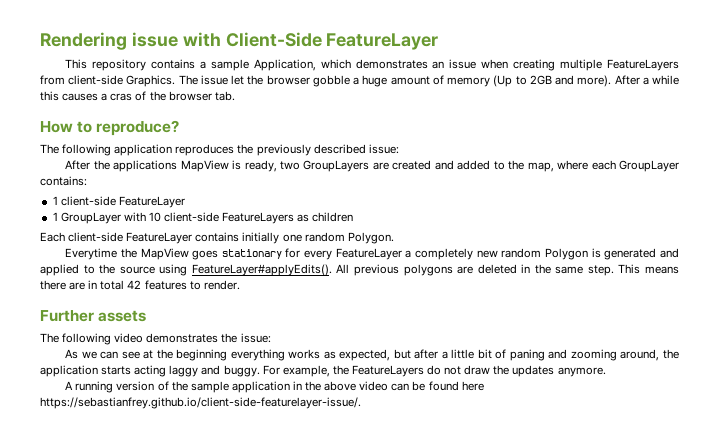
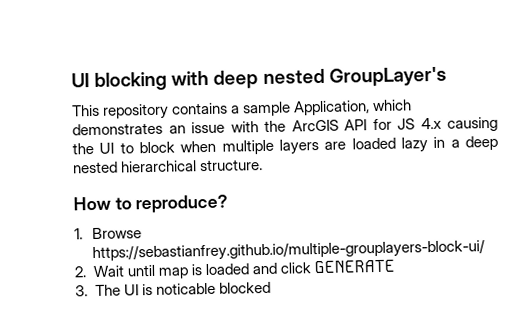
- Rendering issue with Client-Side FeatureLayer
+ UI blocking with deep nested GroupLayer's
- This repository contains a sample Application, which demonstrates an issue when creating multiple FeatureLayers from client-side Graphics. The issue let the browser gobble a huge amount of memory (Up to 2GB and more). After a while this causes a cras of the browser tab.
+ This repository contains a sample Application, which demonstrates an issue with the ArcGIS API for JS 4.x causing the UI to block when multiple layers are loaded lazy in a deep nested hierarchical structure.
  How to reproduce?
- The following application reproduces the previously described issue:
- After the applications MapView is ready, two GroupLayers are created and added to the map, where each GroupLayer contains:
- 1 client-side FeatureLayer
- 1 GroupLayer with 10 client-side FeatureLayers as children
- Each client-side FeatureLayer contains initially one random Polygon.
- Everytime the MapView goes stationary for every FeatureLayer a completely new random Polygon is generated and applied to the source using FeatureLayer#applyEdits(). All previous polygons are deleted in the same step. This means there are in total 42 features to render.
- Further assets
- The following video demonstrates the issue:
- As we can see at the beginning everything works as expected, but after a little bit of paning and zooming around, the application starts acting laggy and buggy. For example, the FeatureLayers do not draw the updates anymore.
- A running version of the sample application in the above video can be found here https://sebastianfrey.github.io/client-side-featurelayer-issue/.
+ 1. Browse https://sebastianfrey.github.io/multiple-grouplayers-block-ui/
+ 2. Wait until map is loaded and click GENERATE
+ 3. The UI is noticable blocked

